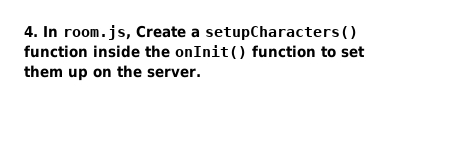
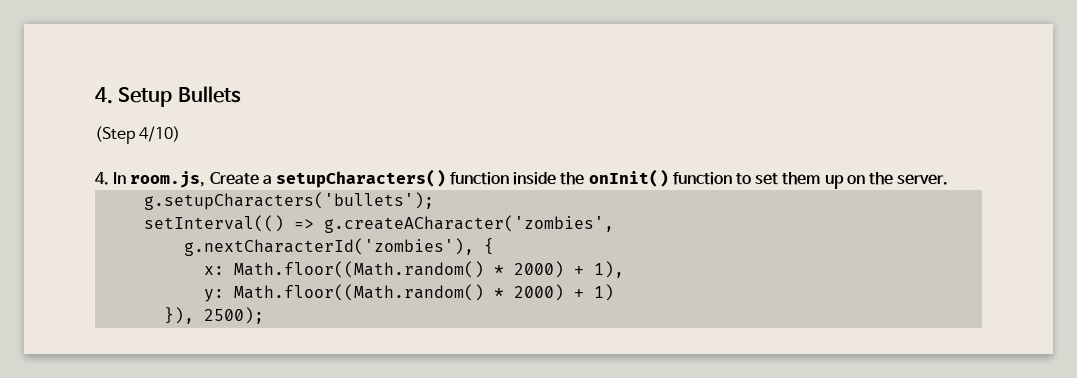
+ 4. Setup Bullets
+ (Step 4/10)
+ g.setupCharacters('bullets');
+ setInterval(() => g.createACharacter('zombies',
+ g.nextCharacterId('zombies'), {
+ x: Math.floor((Math.random() * 2000) + 1),
+ y: Math.floor((Math.random() * 2000) + 1)
+ }), 2500);

